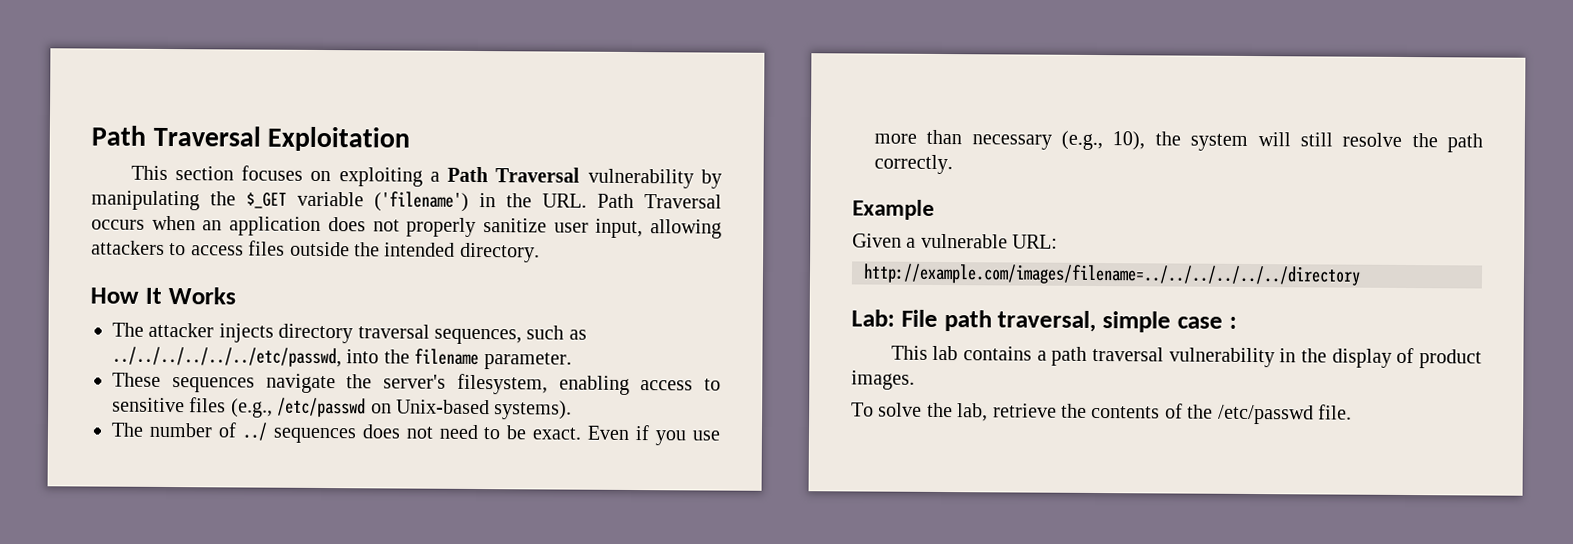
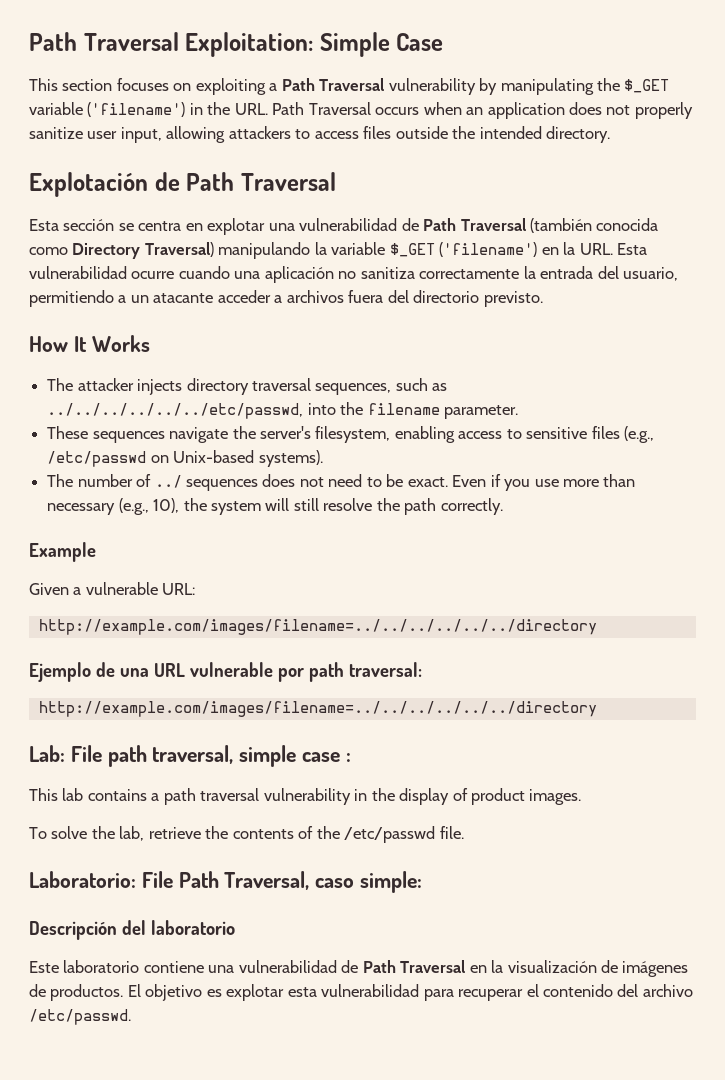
- Path Traversal Exploitation
+ Path Traversal Exploitation: Simple Case
+ Explotación de Path Traversal
+ Esta sección se centra en explotar una vulnerabilidad de Path Traversal (también conocida como Directory Traversal) manipulando la variable $_GET ('filename') en la URL. Esta vulnerabilidad ocurre cuando una aplicación no sanitiza correctamente la entrada del usuario, permitiendo a un atacante acceder a archivos fuera del directorio previsto.
+ Ejemplo de una URL vulnerable por path traversal:
+ http://example.com/images/filename=../../../../../../directory
+ Laboratorio: File Path Traversal, caso simple:
+ Descripción del laboratorio
+ Este laboratorio contiene una vulnerabilidad de Path Traversal en la visualización de imágenes de productos. El objetivo es explotar esta vulnerabilidad para recuperar el contenido del archivo /etc/passwd.

